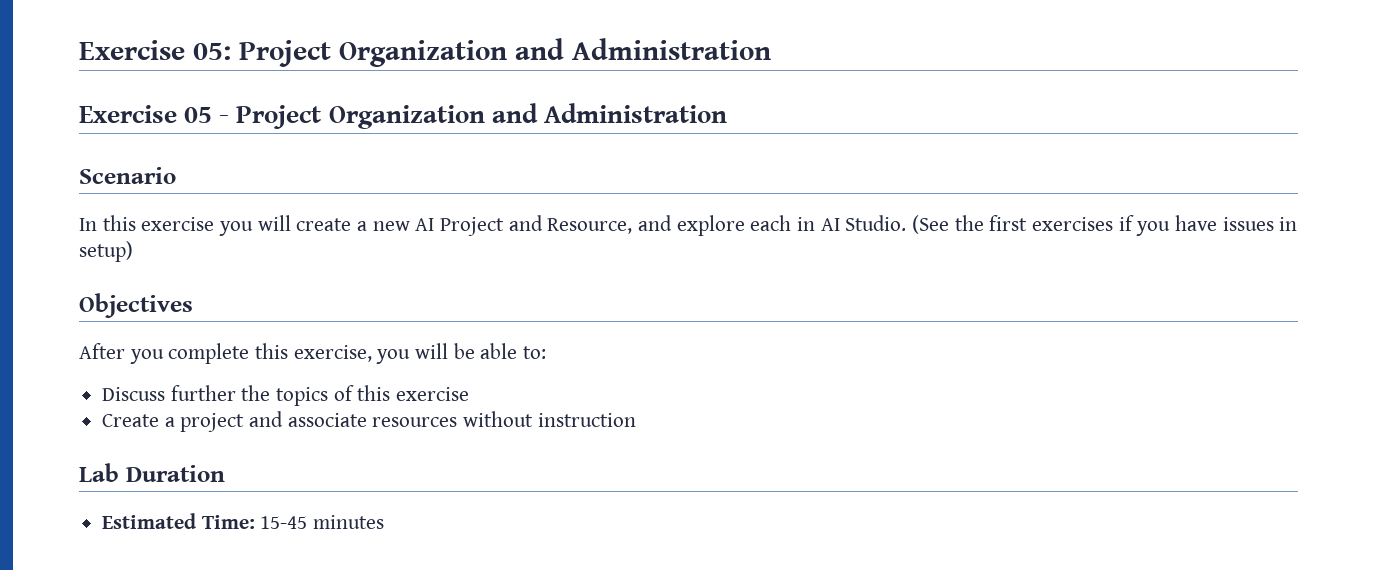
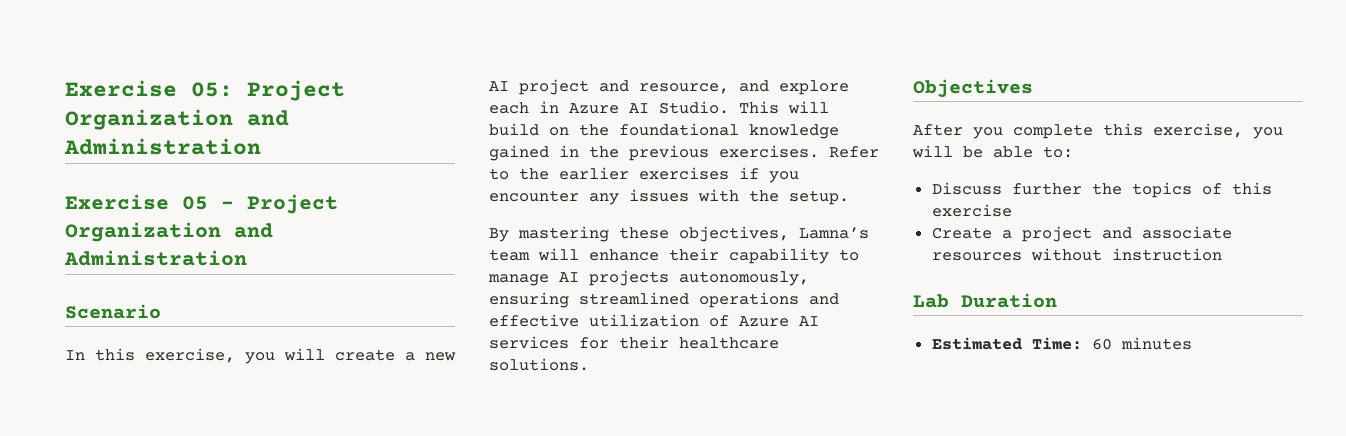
- In this exercise you will create a new AI Project and Resource, and explore each in AI Studio.
+ In this exercise, you will create a new AI project and resource, and explore each in Azure AI Studio.
- (See the first exercises if you have issues in setup)
+ This will build on the foundational knowledge gained in the previous exercises. Refer to the earlier exercises if you encounter any issues with the setup.
+ By mastering these objectives, Lamna’s team will enhance their capability to manage AI projects autonomously, ensuring streamlined operations and effective utilization of Azure AI services for their healthcare solutions.
- Estimated Time: 15-45 minutes
+ Estimated Time: 60 minutes

